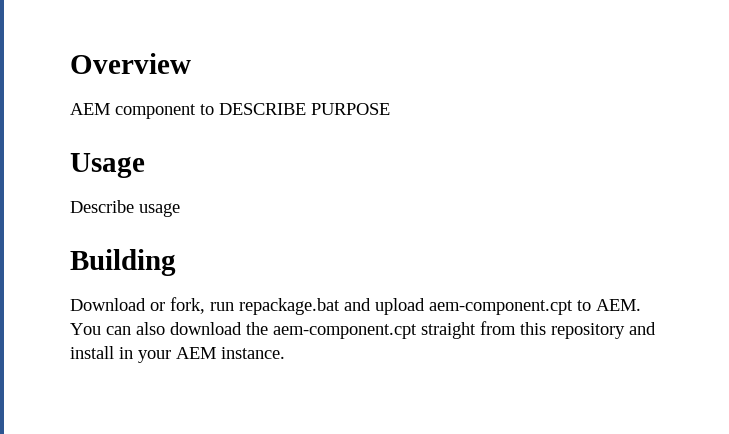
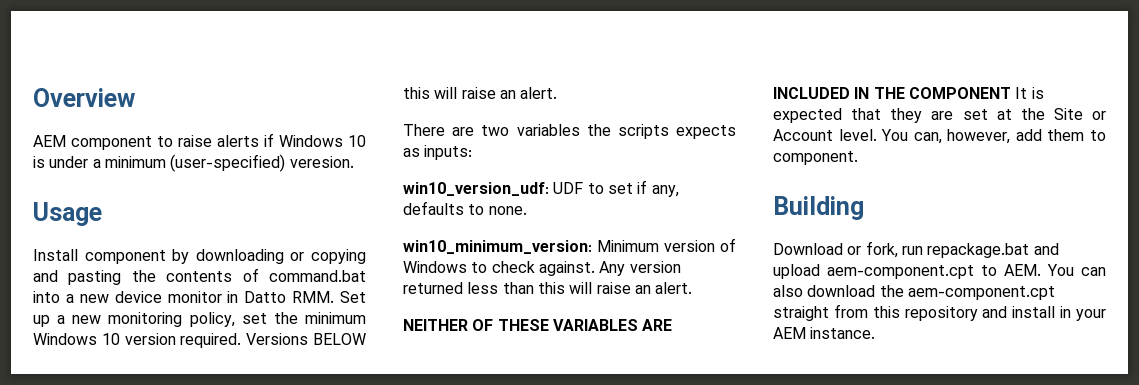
- AEM component to DESCRIBE PURPOSE
+ AEM component to raise alerts if Windows 10 is under a minimum (user-specified) veresion.
  Usage
- Describe usage
+ Install component by downloading or copying and pasting the contents of command.bat into a new device monitor in Datto RMM. Set up a new monitoring policy, set the minimum Windows 10 version required. Versions BELOW this will raise an alert.
+ There are two variables the scripts expects as inputs:
+ win10_version_udf: UDF to set if any, defaults to none.
+ win10_minimum_version: Minimum version of Windows to check against. Any version returned less than this will raise an alert.
+ NEITHER OF THESE VARIABLES ARE INCLUDED IN THE COMPONENT It is expected that they are set at the Site or Account level. You can, however, add them to component.

